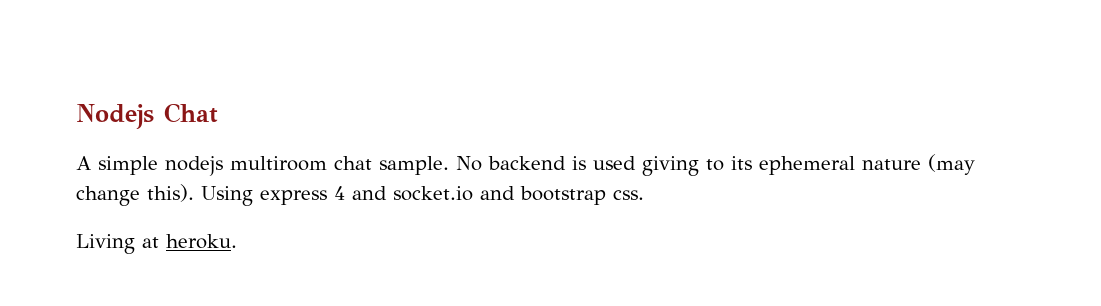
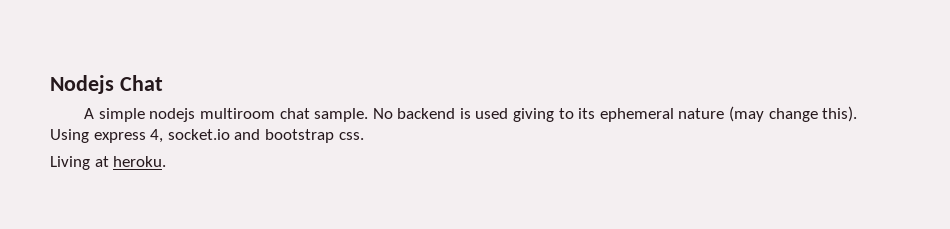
- Using express 4 and socket.io and bootstrap css.
+ Using express 4, socket.io and bootstrap css.

